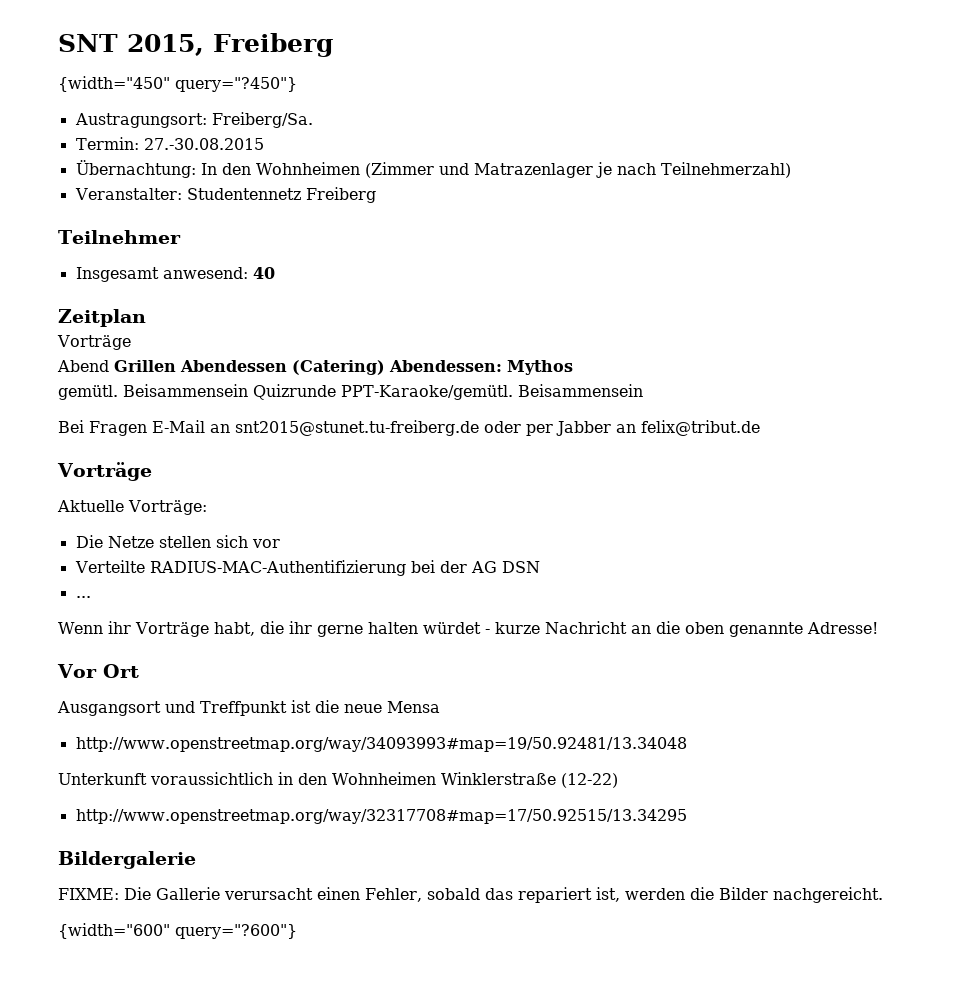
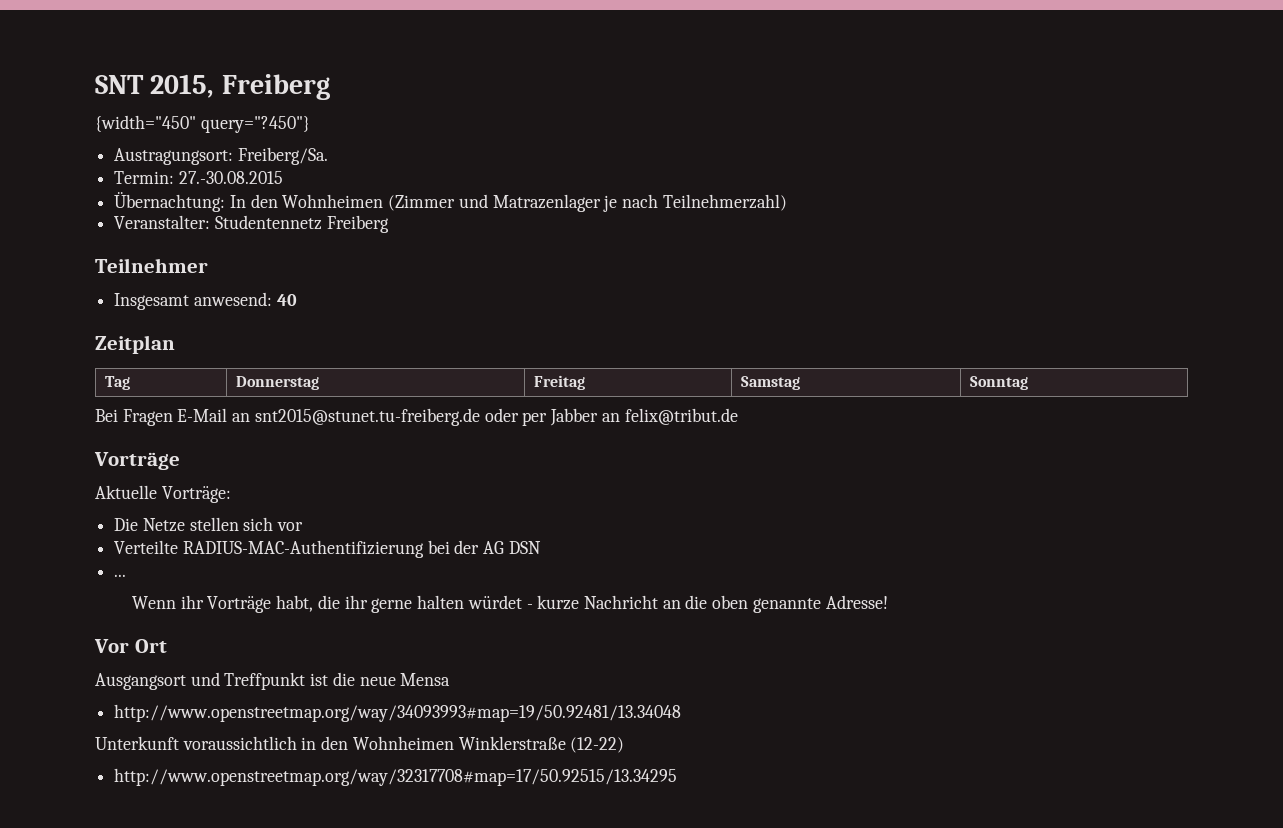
  Zeitplan
- Vorträge
- Abend Grillen Abendessen (Catering) Abendessen: Mythos
- gemütl. Beisammensein Quizrunde PPT-Karaoke/gemütl. Beisammensein
+ Tag | Donnerstag | Freitag | Samstag | Sonntag
- Bildergalerie
- FIXME: Die Gallerie verursacht einen Fehler, sobald das repariert ist, werden die Bilder nachgereicht.
- {width="600" query="?600"}

